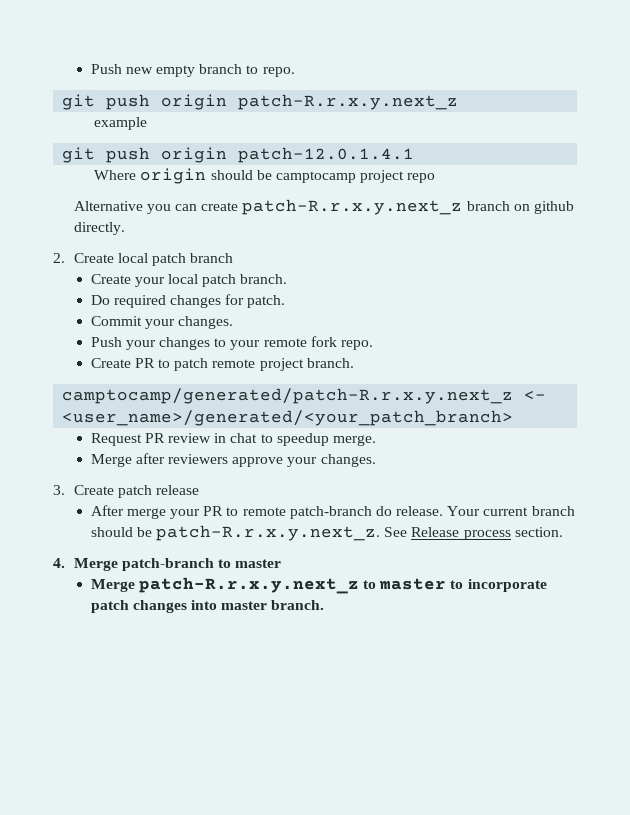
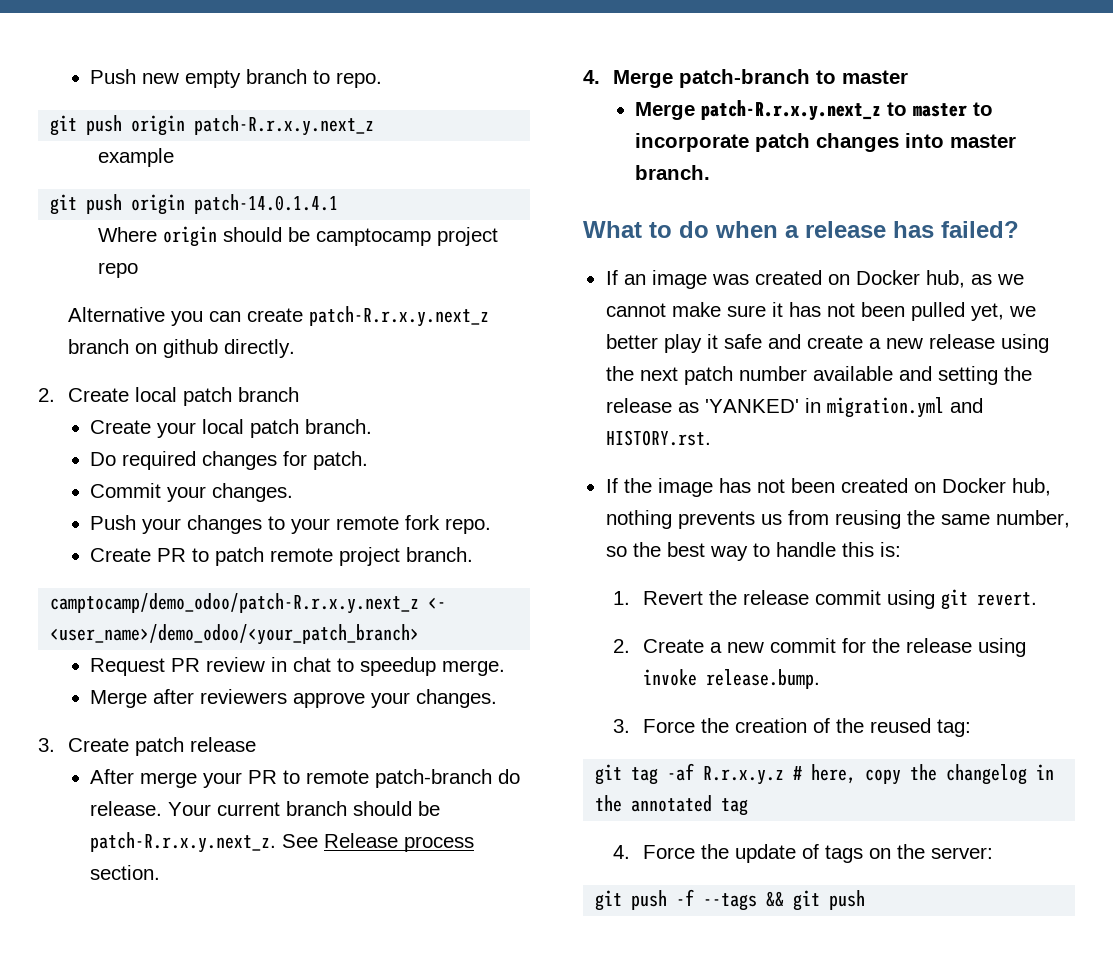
- git push origin patch-12.0.1.4.1
+ git push origin patch-14.0.1.4.1
- camptocamp/generated/patch-R.r.x.y.next_z <- <user_name>/generated/<your_patch_branch>
+ camptocamp/demo_odoo/patch-R.r.x.y.next_z <- <user_name>/demo_odoo/<your_patch_branch>
+ What to do when a release has failed?
+ If an image was created on Docker hub, as we cannot make sure it has not been pulled yet, we better play it safe and create a new release using the next patch number available and setting the release as 'YANKED' in migration.yml and HISTORY.rst.
+ If the image has not been created on Docker hub, nothing prevents us from reusing the same number, so the best way to handle this is:
+ 1. Revert the release commit using git revert.
+ 2. Create a new commit for the release using invoke release.bump.
+ 3. Force the creation of the reused tag:
+ git tag -af R.r.x.y.z # here, copy the changelog in the annotated tag
+ 4. Force the update of tags on the server:
+ git push -f --tags && git push

